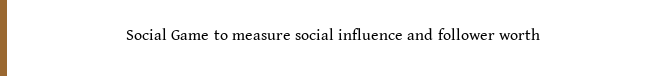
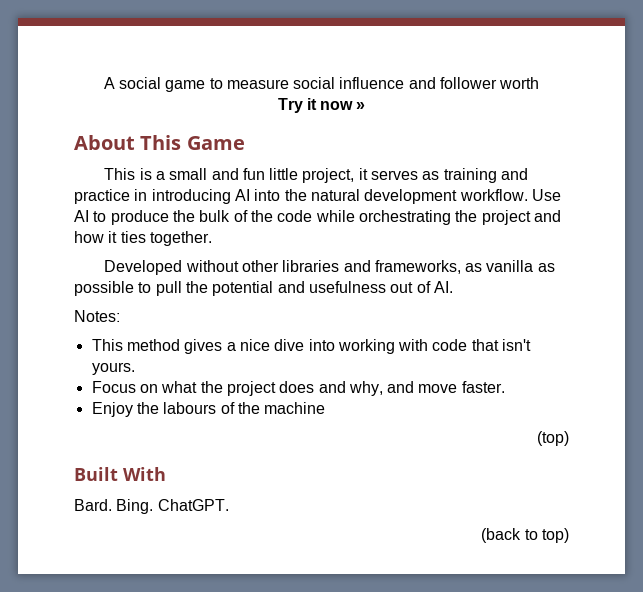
- Social Game to measure social influence and follower worth
+ A social game to measure social influence and follower worth
+ Try it now »
+ About This Game
+ This is a small and fun little project, it serves as training and practice in introducing AI into the natural development workflow. Use AI to produce the bulk of the code while orchestrating the project and how it ties together.
+ Developed without other libraries and frameworks, as vanilla as possible to pull the potential and usefulness out of AI.
+ Notes:
+ This method gives a nice dive into working with code that isn't yours.
+ Focus on what the project does and why, and move faster.
+ Enjoy the labours of the machine
+ (top)
+ Built With
+ Bard. Bing. ChatGPT.
+ (back to top)

